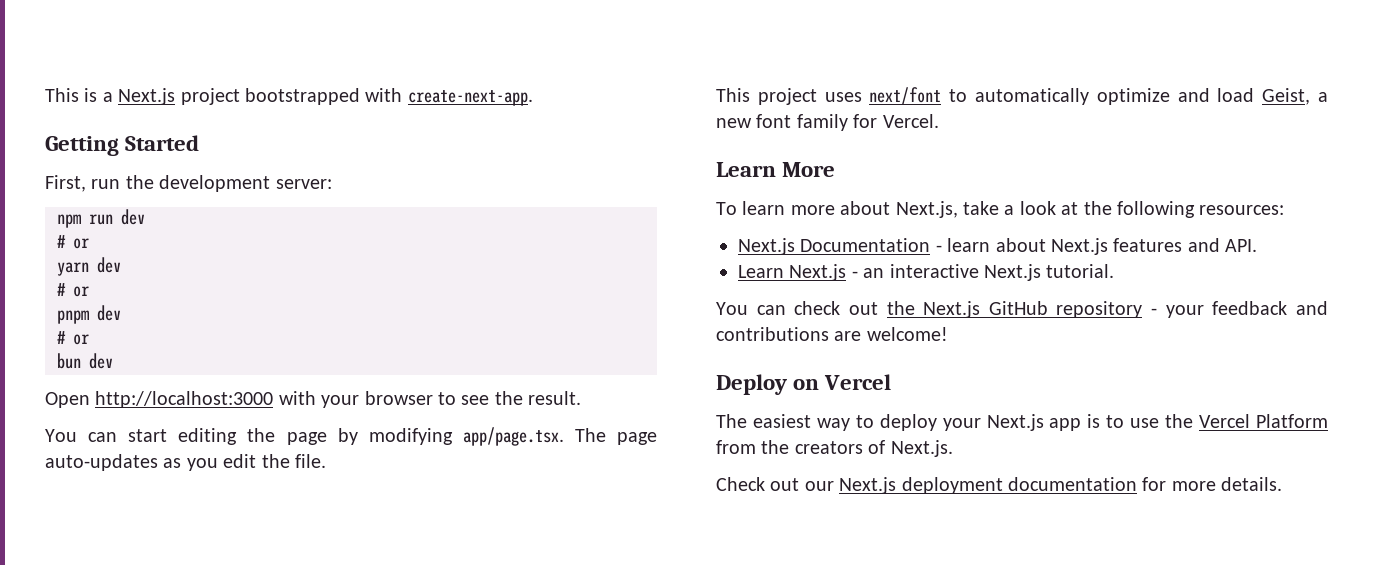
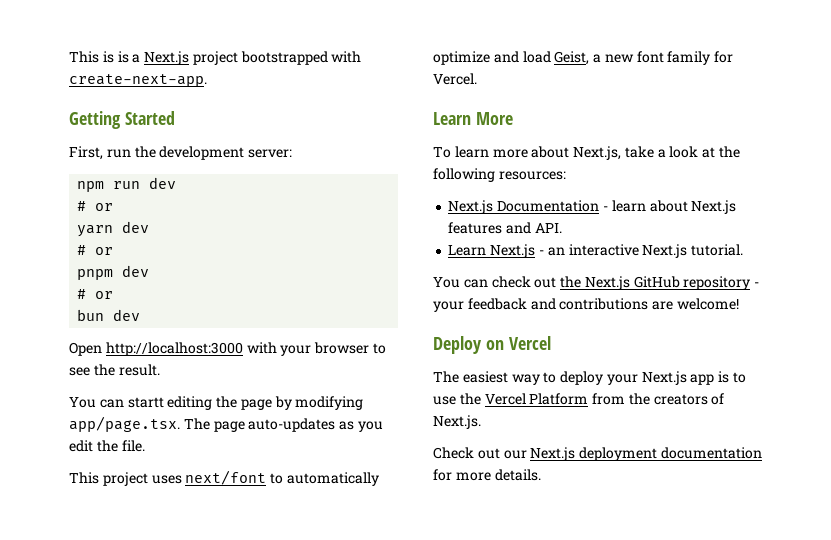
- This is a Next.js project bootstrapped with create-next-app.
+ This is is a Next.js project bootstrapped with create-next-app.
- You can start editing the page by modifying app/page.tsx. The page auto-updates as you edit the file.
+ You can startt editing the page by modifying app/page.tsx. The page auto-updates as you edit the file.

